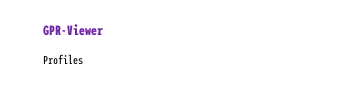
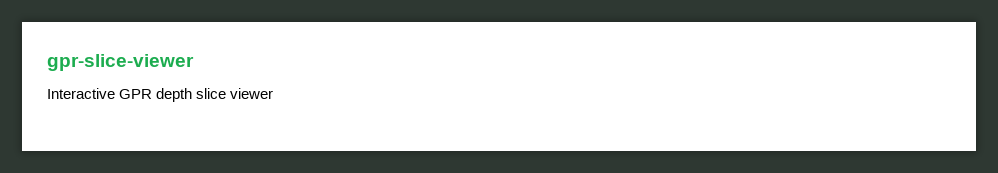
- GPR-Viewer
- Profiles
+ gpr-slice-viewer
+ Interactive GPR depth slice viewer

